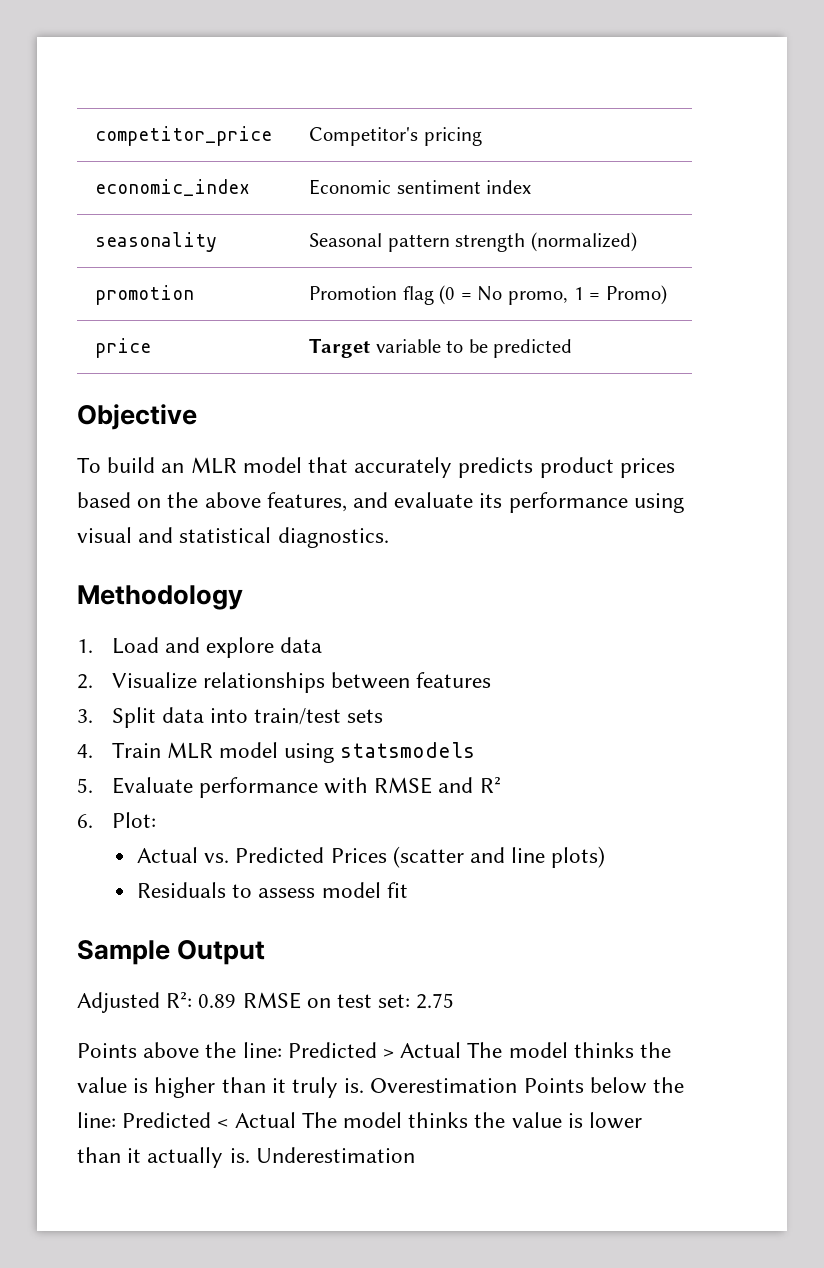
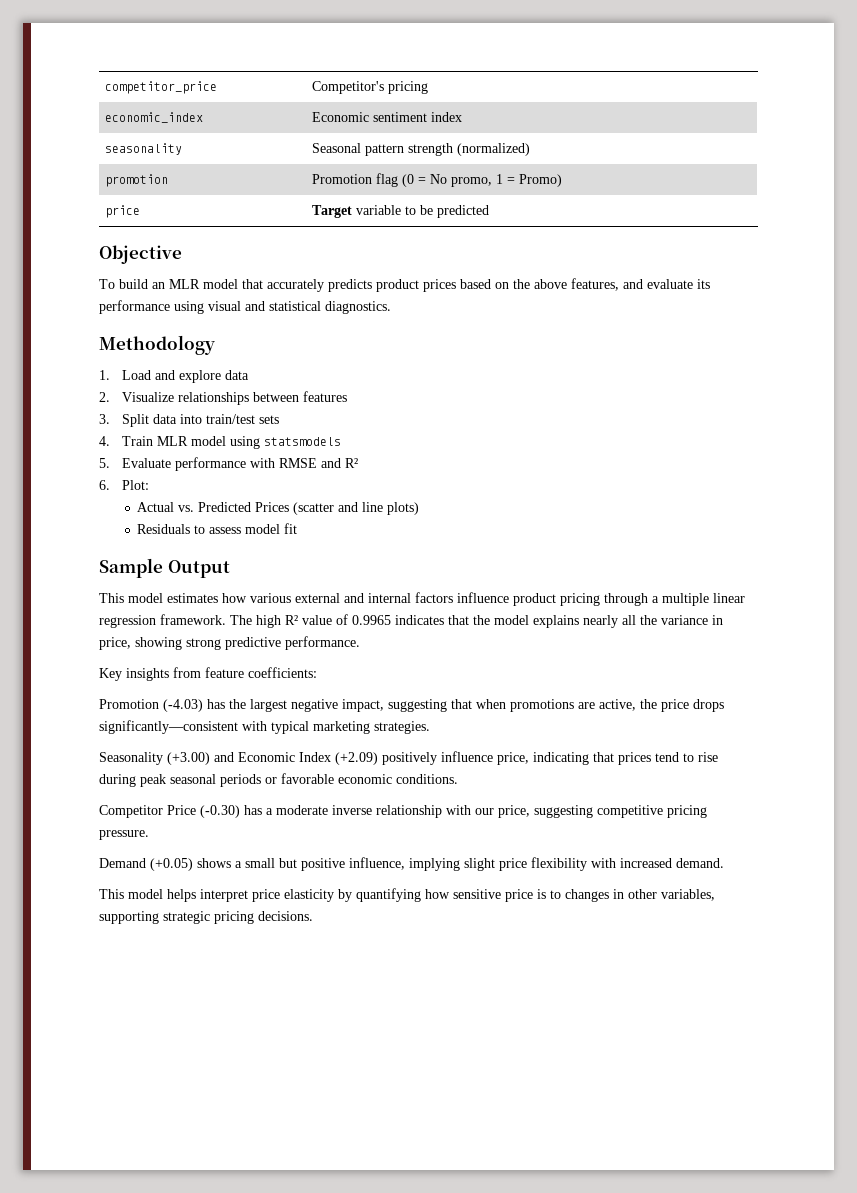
- Adjusted R²: 0.89 RMSE on test set: 2.75
- Points above the line: Predicted > Actual The model thinks the value is higher than it truly is. Overestimation Points below the line: Predicted < Actual The model thinks the value is lower than it actually is. Underestimation
+ This model estimates how various external and internal factors influence product pricing through a multiple linear regression framework. The high R² value of 0.9965 indicates that the model explains nearly all the variance in price, showing strong predictive performance.
+ Key insights from feature coefficients:
+ Promotion (-4.03) has the largest negative impact, suggesting that when promotions are active, the price drops significantly—consistent with typical marketing strategies.
+ Seasonality (+3.00) and Economic Index (+2.09) positively influence price, indicating that prices tend to rise during peak seasonal periods or favorable economic conditions.
+ Competitor Price (-0.30) has a moderate inverse relationship with our price, suggesting competitive pricing pressure.
+ Demand (+0.05) shows a small but positive influence, implying slight price flexibility with increased demand.
+ This model helps interpret price elasticity by quantifying how sensitive price is to changes in other variables, supporting strategic pricing decisions.

